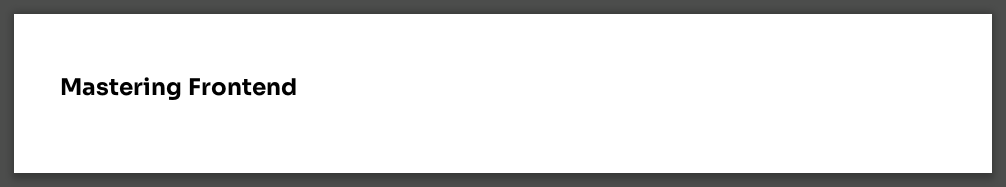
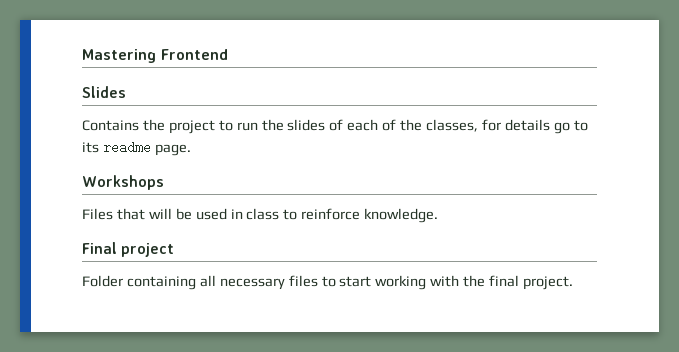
+ Slides
+ Contains the project to run the slides of each of the classes, for details go to its readme page.
+ Workshops
+ Files that will be used in class to reinforce knowledge.
+ Final project
+ Folder containing all necessary files to start working with the final project.

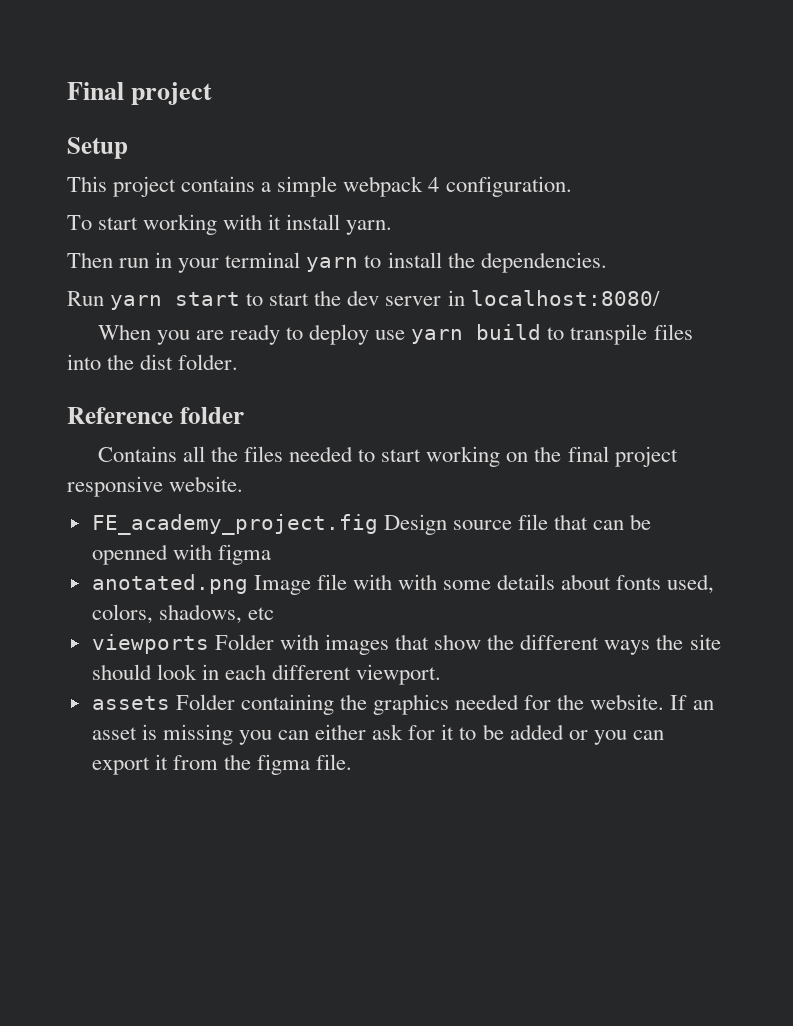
- Mastering Frontend
- Slides
- Contains the project to run the slides of each of the classes, for details go to its readme page.
- Workshops
- Files that will be used in class to reinforce knowledge.
  Final project
- Folder containing all necessary files to start working with the final project.
+ Setup
+ This project contains a simple webpack 4 configuration.
+ To start working with it install yarn.
+ Then run in your terminal yarn to install the dependencies.
+ Run yarn start to start the dev server in localhost:8080/
+ When you are ready to deploy use yarn build to transpile files into the dist folder.
+ Reference folder
+ Contains all the files needed to start working on the final project responsive website.
+ FE_academy_project.fig Design source file that can be openned with figma
+ anotated.png Image file with with some details about fonts used, colors, shadows, etc
+ viewports Folder with images that show the different ways the site should look in each different viewport.
+ assets Folder containing the graphics needed for the website. If an asset is missing you can either ask for it to be added or you can export it from the figma file.

